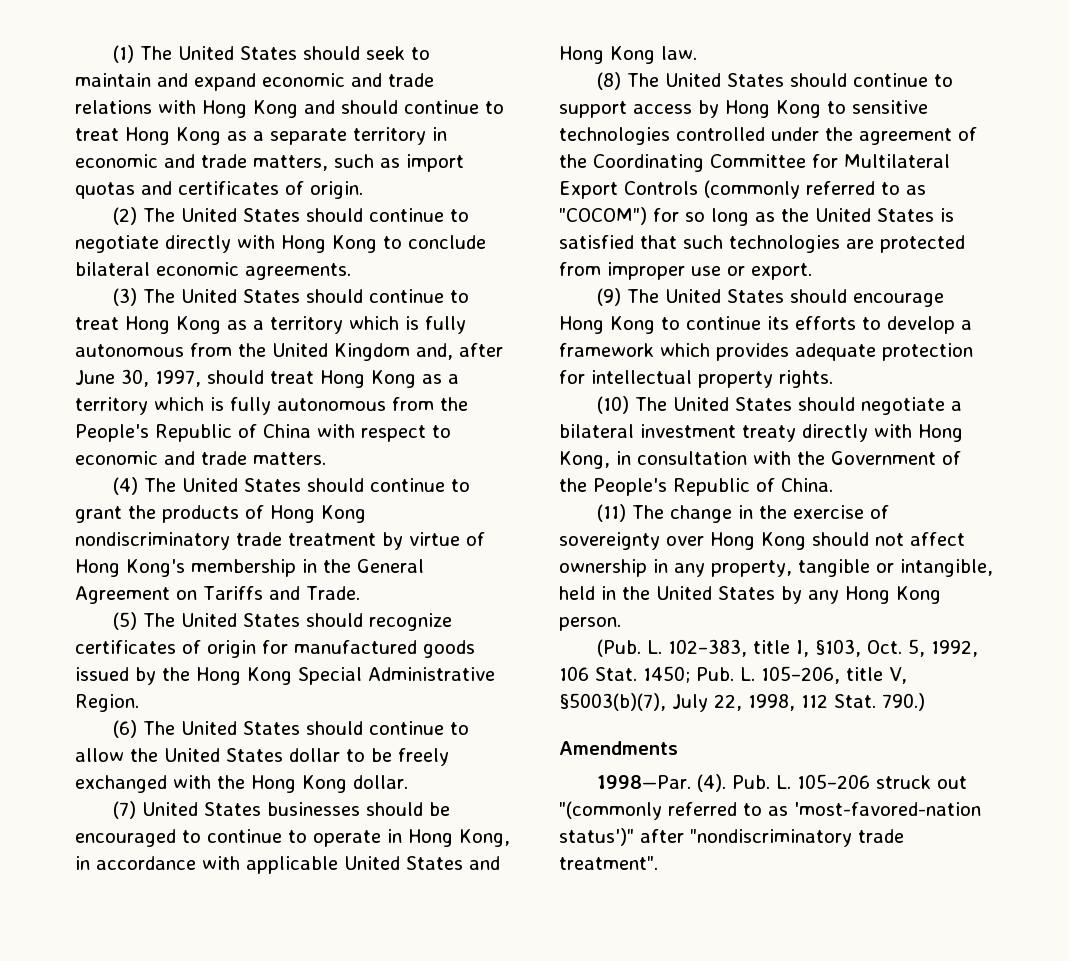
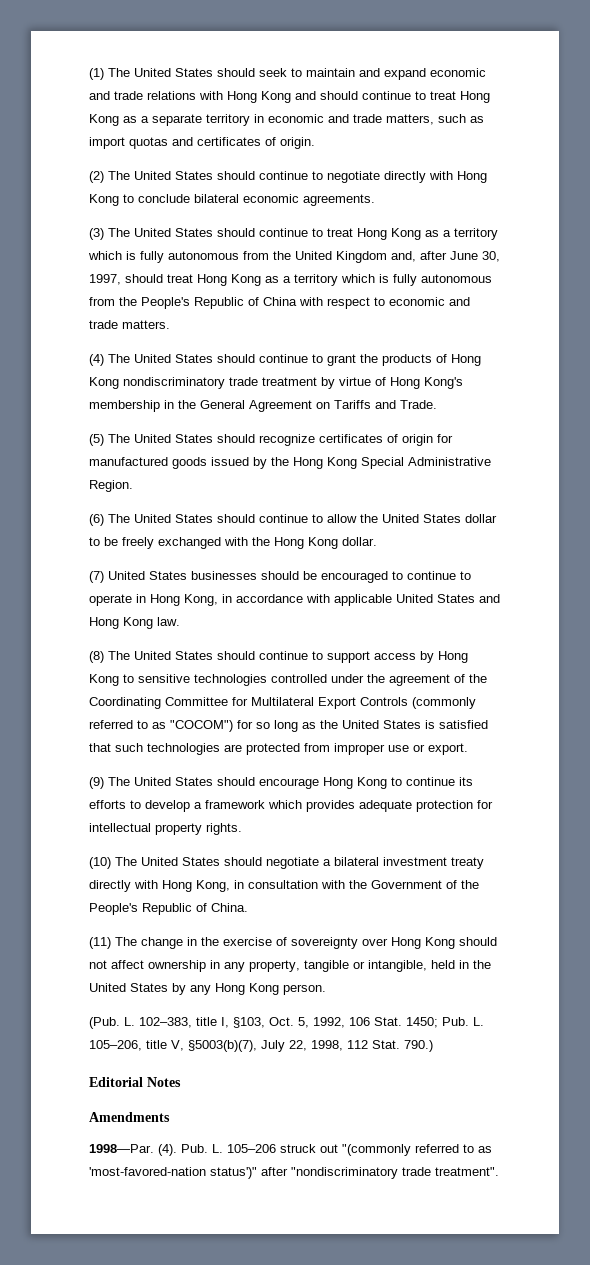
+ Editorial Notes

